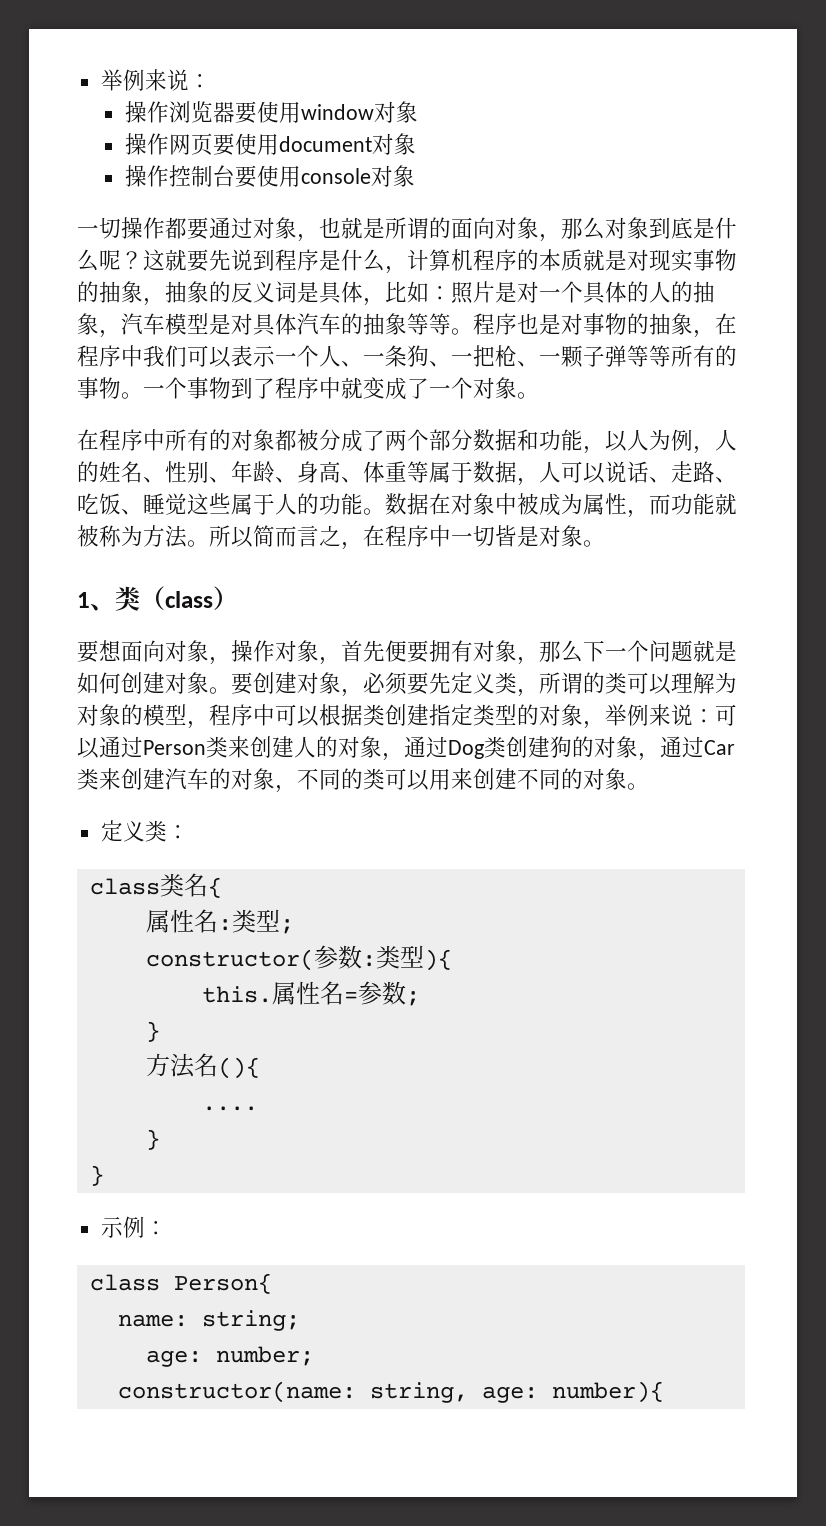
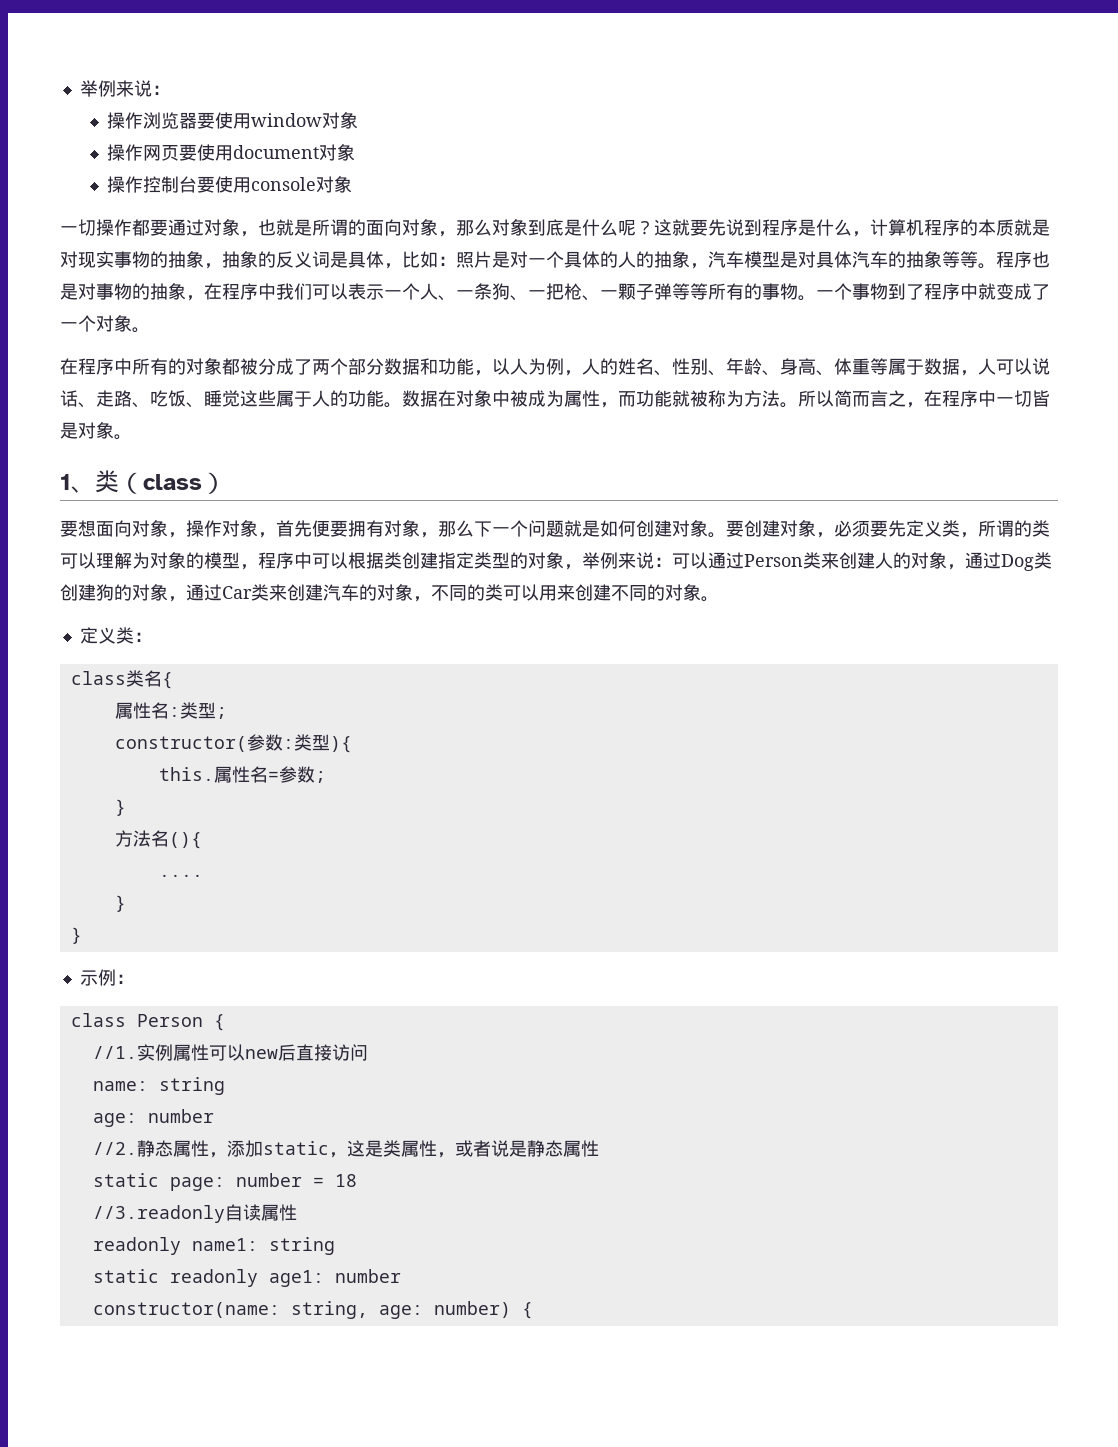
- class Person{
+ class Person {
+ //1.实例属性可以new后直接访问
- name: string;
- age: number;
+ name: string
+ age: number
+ //2.静态属性，添加static，这是类属性，或者说是静态属性
+ static page: number = 18
+ //3.readonly自读属性
+ readonly name1: string
+ static readonly age1: number
- constructor(name: string, age: number){
+ constructor(name: string, age: number) {

